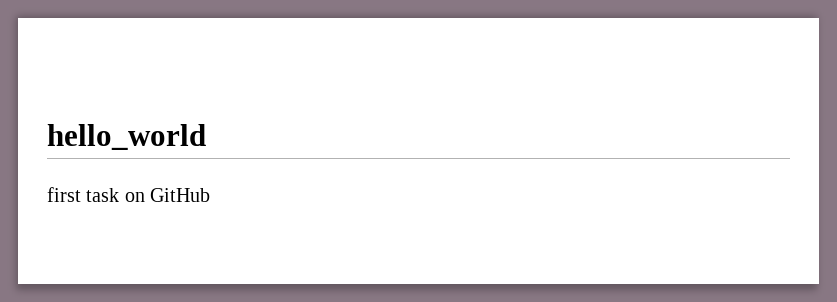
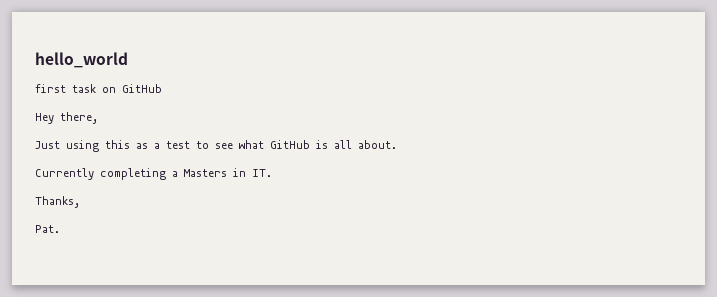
+ Hey there,
+ Just using this as a test to see what GitHub is all about.
+ Currently completing a Masters in IT.
+ Thanks,
+ Pat.

